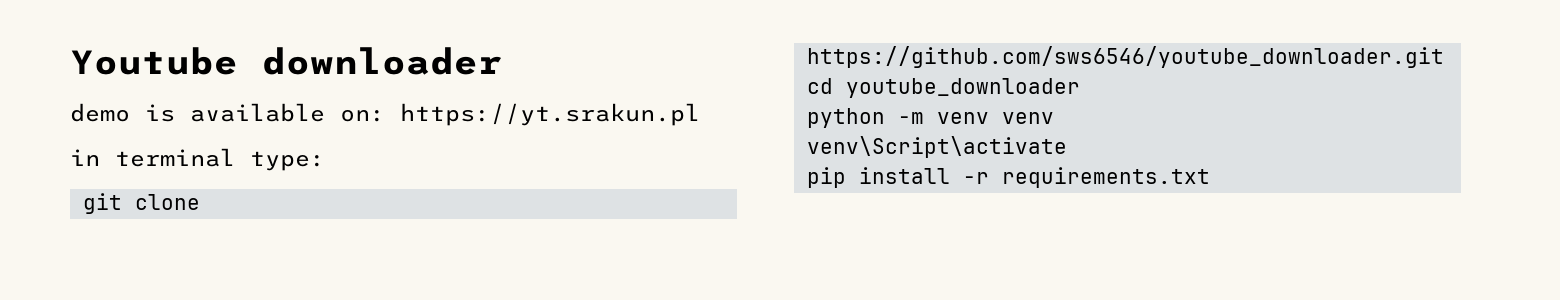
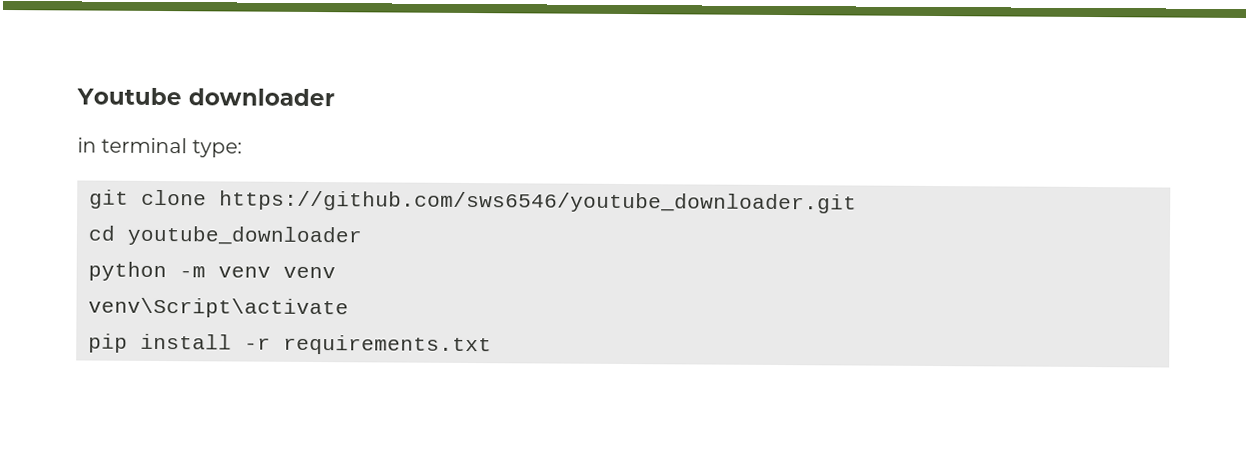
- demo is available on: https://yt.srakun.pl

